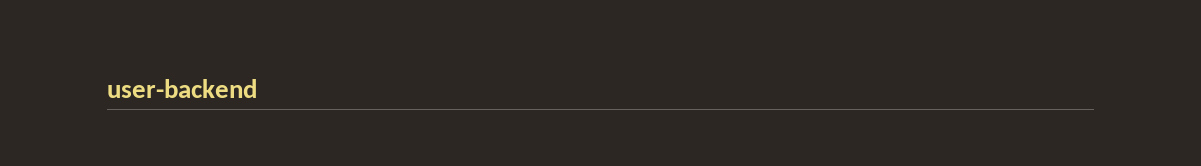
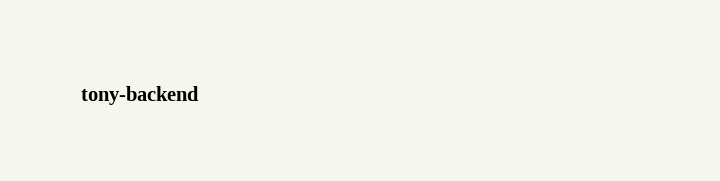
- user-backend
+ tony-backend

